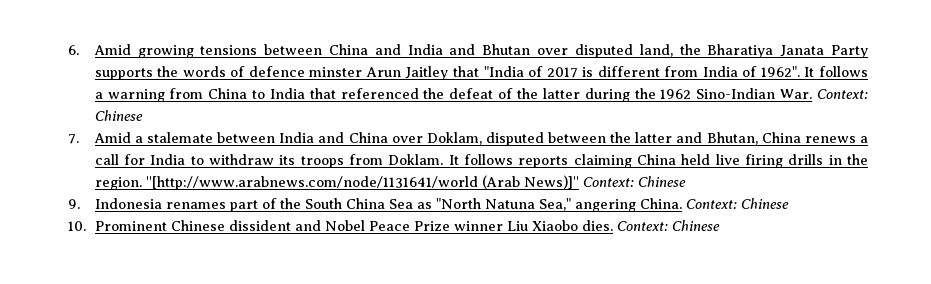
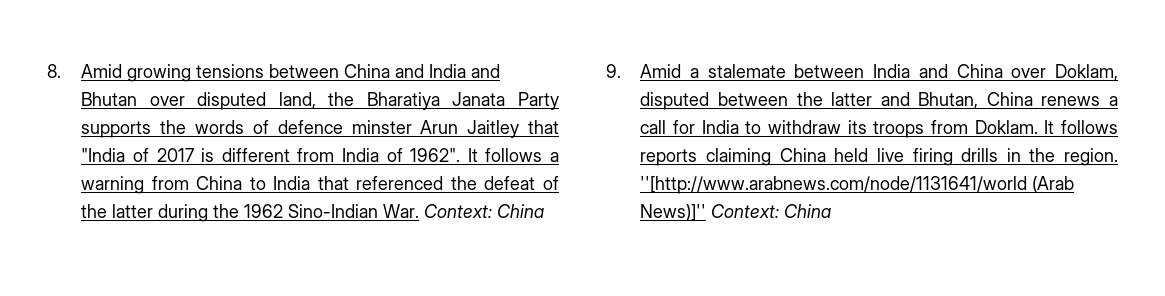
- 6. Amid growing tensions between China and India and Bhutan over disputed land, the Bharatiya Janata Party supports the words of defence minster Arun Jaitley that "India of 2017 is different from India of 1962".
+ 8. Amid growing tensions between China and India and Bhutan over disputed land, the Bharatiya Janata Party supports the words of defence minster Arun Jaitley that "India of 2017 is different from India of 1962".
- It follows a warning from China to India that referenced the defeat of the latter during the 1962 Sino-Indian War. Context: Chinese
- 7. Amid a stalemate between India and China over Doklam, disputed between the latter and Bhutan, China renews a call for India to withdraw its troops from Doklam.
+ It follows a warning from China to India that referenced the defeat of the latter during the 1962 Sino-Indian War. Context: China
+ 9. Amid a stalemate between India and China over Doklam, disputed between the latter and Bhutan, China renews a call for India to withdraw its troops from Doklam.
- ''[http://www.arabnews.com/node/1131641/world (Arab News)]'' Context: Chinese
- 9. Indonesia renames part of the South China Sea as "North Natuna Sea," angering China. Context: Chinese
- 10. Prominent Chinese dissident and Nobel Peace Prize winner Liu Xiaobo dies. Context: Chinese
+ ''[http://www.arabnews.com/node/1131641/world (Arab News)]'' Context: China

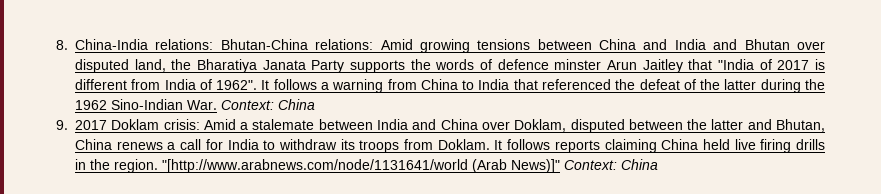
- 8. Amid growing tensions between China and India and Bhutan over disputed land, the Bharatiya Janata Party supports the words of defence minster Arun Jaitley that "India of 2017 is different from India of 1962".
+ 8. China-India relations: Bhutan-China relations: Amid growing tensions between China and India and Bhutan over disputed land, the Bharatiya Janata Party supports the words of defence minster Arun Jaitley that "India of 2017 is different from India of 1962".
- 9. Amid a stalemate between India and China over Doklam, disputed between the latter and Bhutan, China renews a call for India to withdraw its troops from Doklam.
+ 9. 2017 Doklam crisis: Amid a stalemate between India and China over Doklam, disputed between the latter and Bhutan, China renews a call for India to withdraw its troops from Doklam.
- ''[http://www.arabnews.com/node/1131641/world (Arab News)]'' Context: China
+ "[http://www.arabnews.com/node/1131641/world (Arab News)]" Context: China

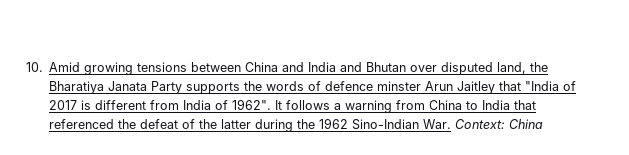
- 8. China-India relations: Bhutan-China relations: Amid growing tensions between China and India and Bhutan over disputed land, the Bharatiya Janata Party supports the words of defence minster Arun Jaitley that "India of 2017 is different from India of 1962".
+ 10. Amid growing tensions between China and India and Bhutan over disputed land, the Bharatiya Janata Party supports the words of defence minster Arun Jaitley that "India of 2017 is different from India of 1962".
- 9. 2017 Doklam crisis: Amid a stalemate between India and China over Doklam, disputed between the latter and Bhutan, China renews a call for India to withdraw its troops from Doklam. It follows reports claiming China held live firing drills in the region. "[http://www.arabnews.com/node/1131641/world (Arab News)]" Context: China

